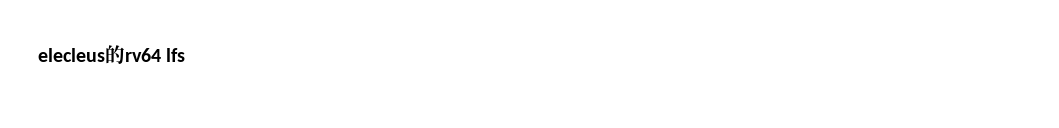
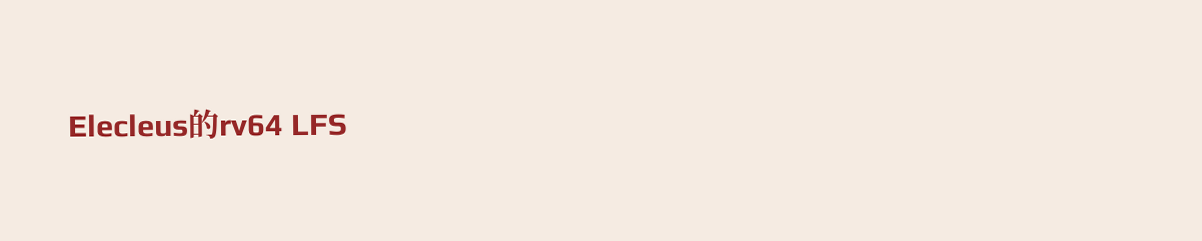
- elecleus的rv64 lfs
+ Elecleus的rv64 LFS

